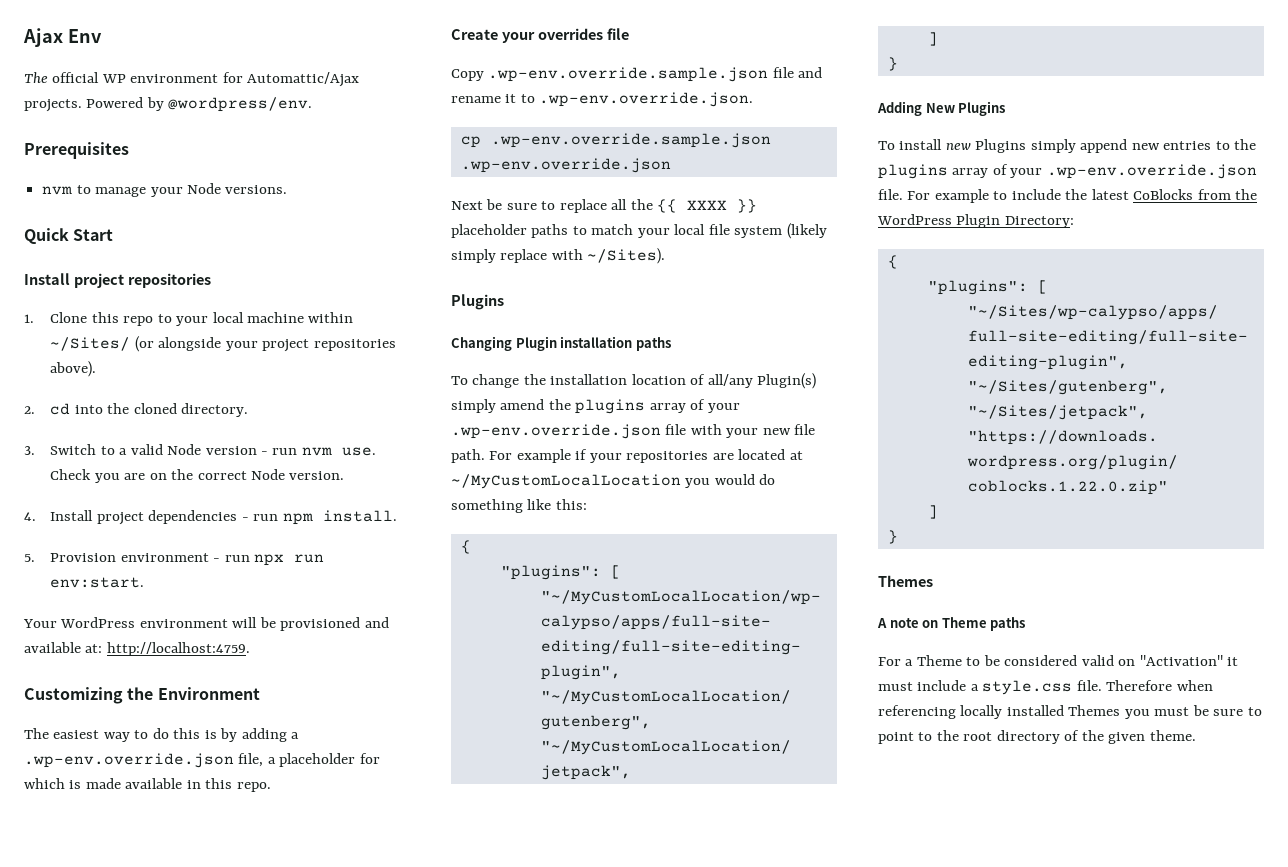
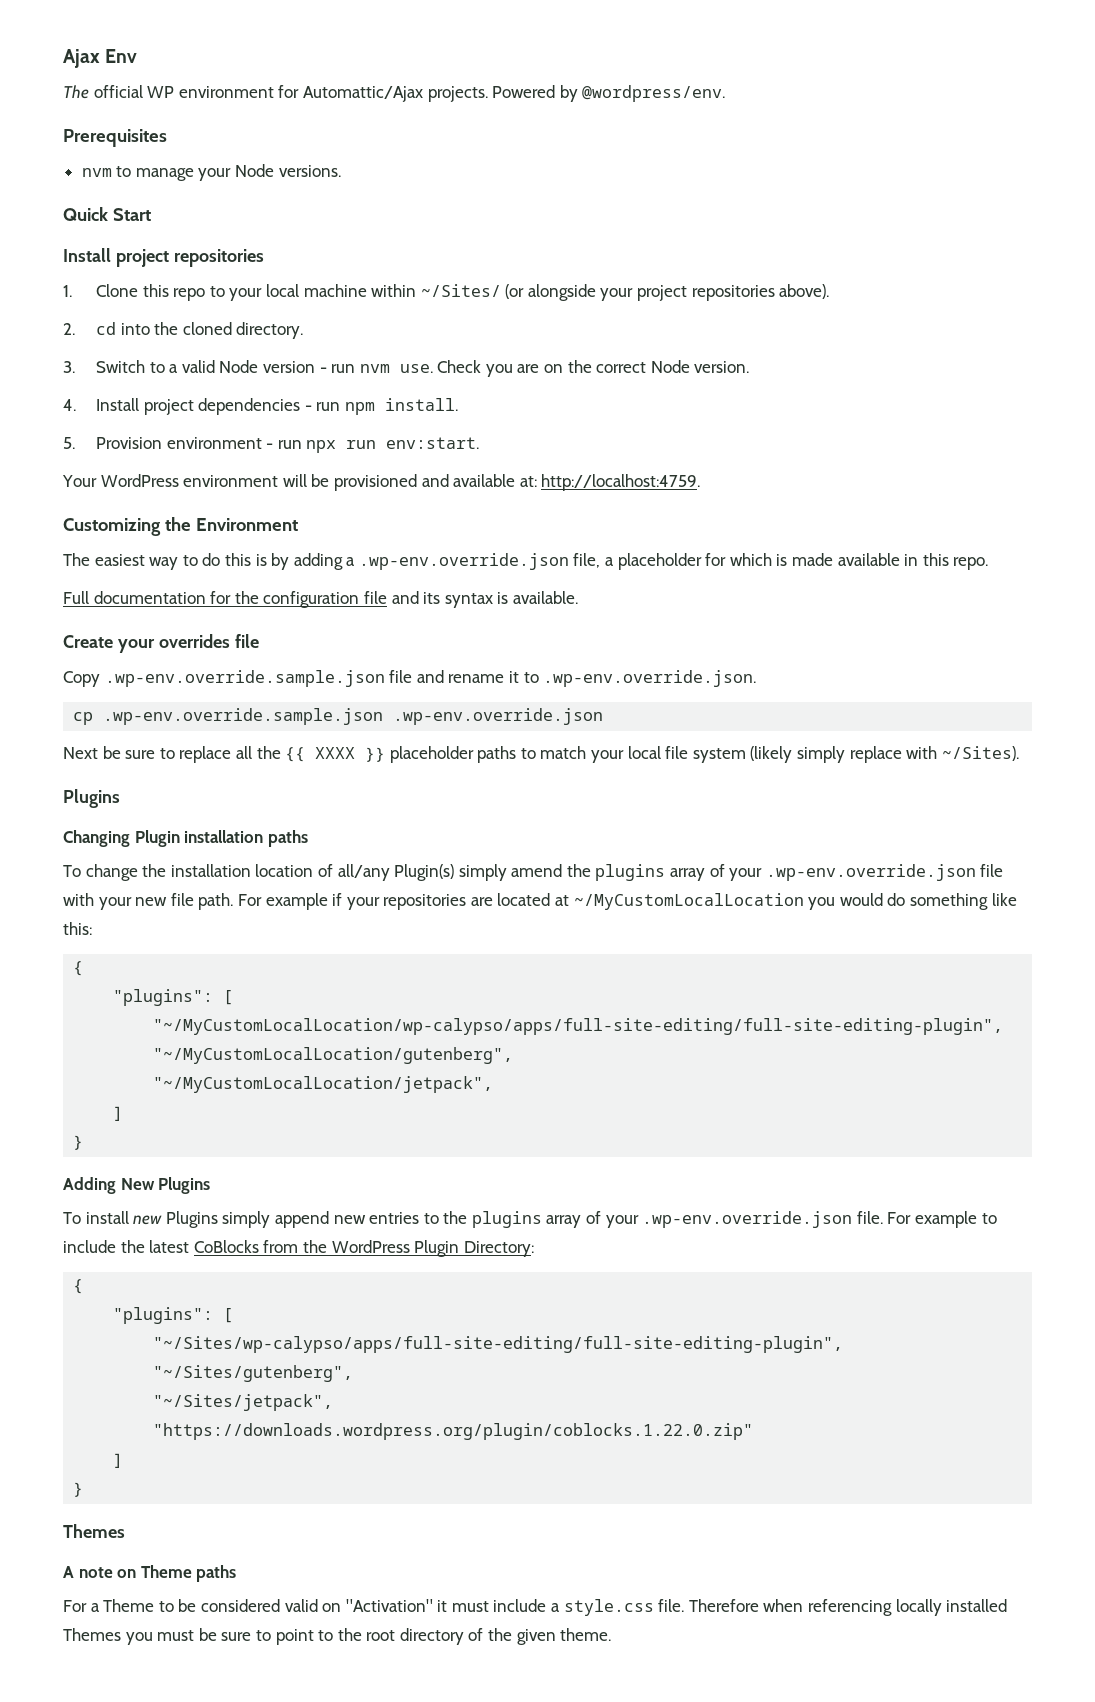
+ Full documentation for the configuration file and its syntax is available.

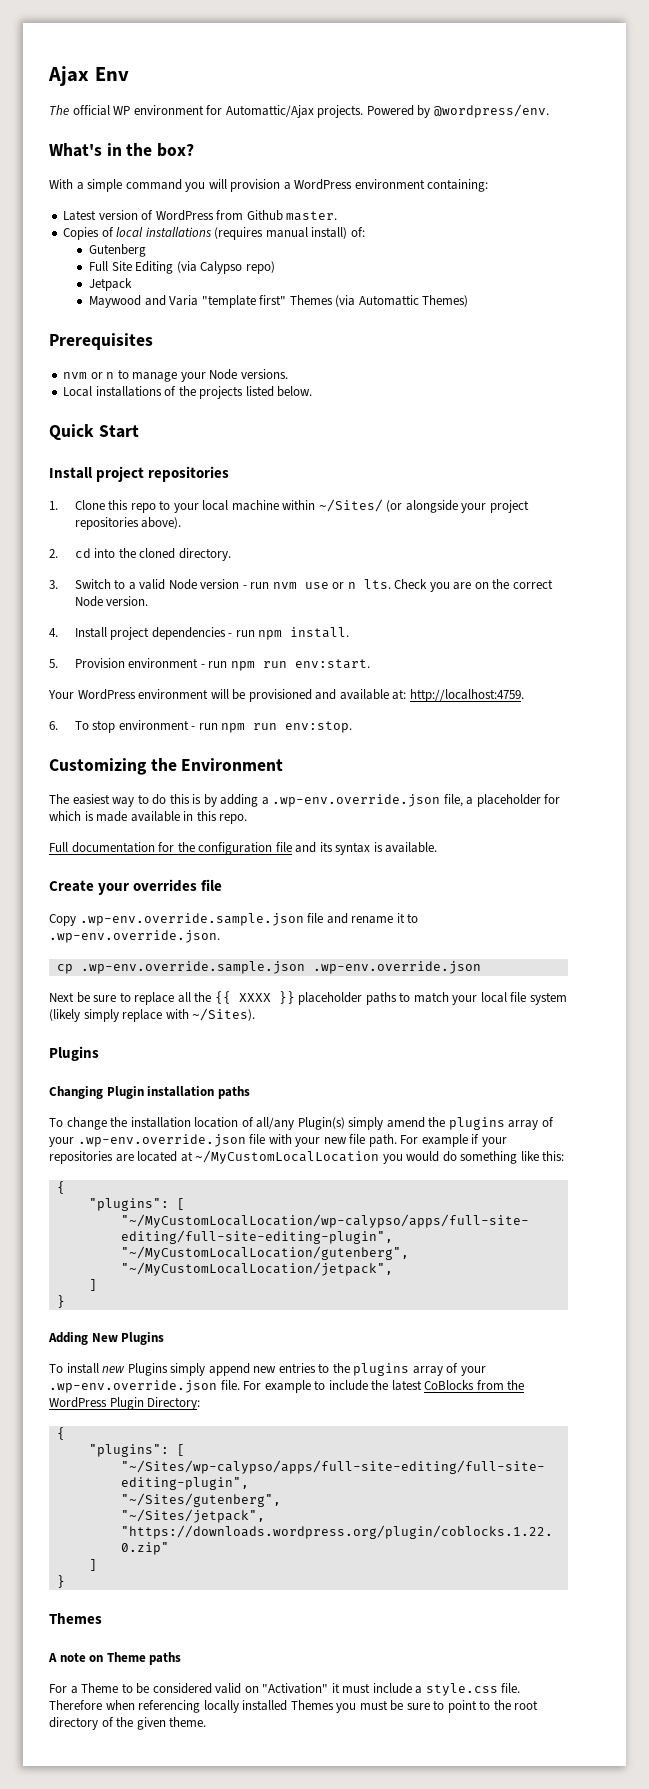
+ What's in the box?
+ With a simple command you will provision a WordPress environment containing:
+ Latest version of WordPress from Github master.
+ Copies of local installations (requires manual install) of:
+ Gutenberg
+ Full Site Editing (via Calypso repo)
+ Jetpack
+ Maywood and Varia "template first" Themes (via Automattic Themes)
- nvm to manage your Node versions.
+ nvm or n to manage your Node versions.
+ Local installations of the projects listed below.
- 3. Switch to a valid Node version - run nvm use.
+ 3. Switch to a valid Node version - run nvm use or n lts.
- 5. Provision environment - run npx run env:start.
+ 5. Provision environment - run npm run env:start.
+ 6. To stop environment - run npm run env:stop.

